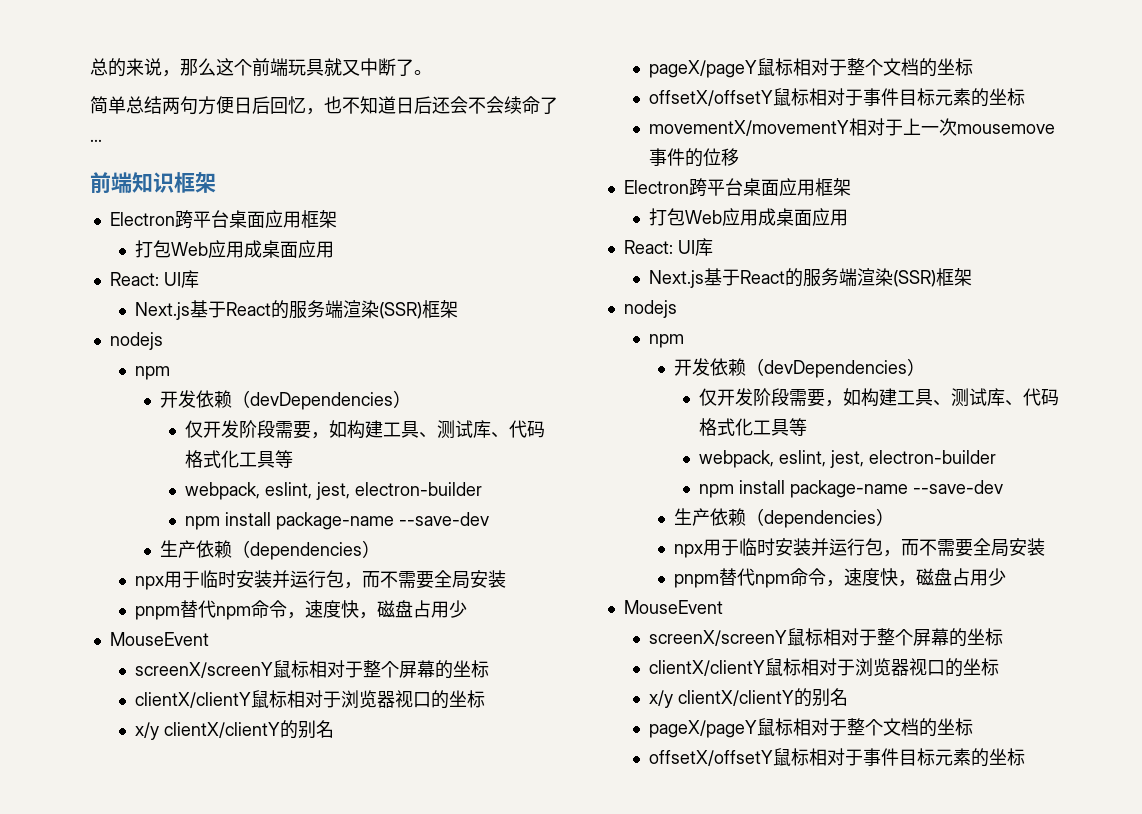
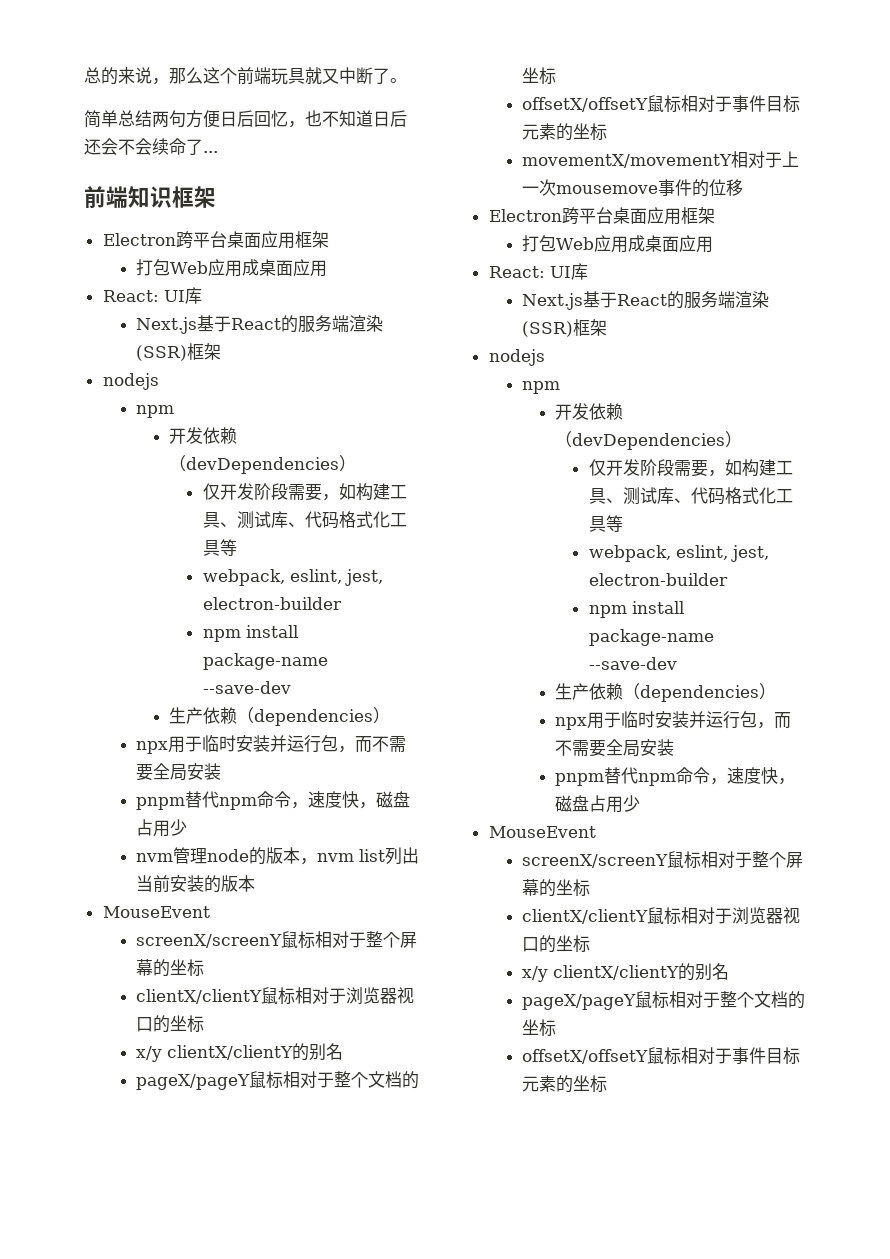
+ nvm管理node的版本，nvm list列出当前安装的版本

